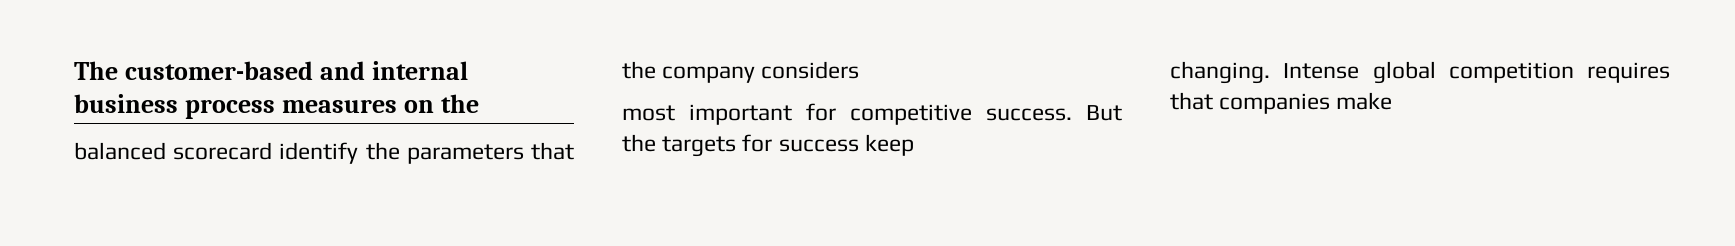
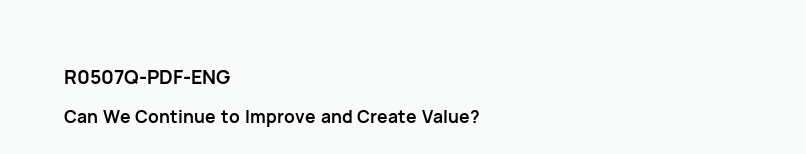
- The customer-based and internal business process measures on the
- balanced scorecard identify the parameters that the company considers
- most important for competitive success. But the targets for success keep
- changing. Intense global competition requires that companies make
+ R0507Q-PDF-ENG
+ Can We Continue to Improve and Create Value?

